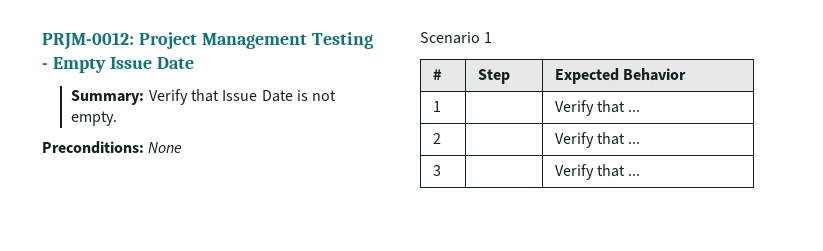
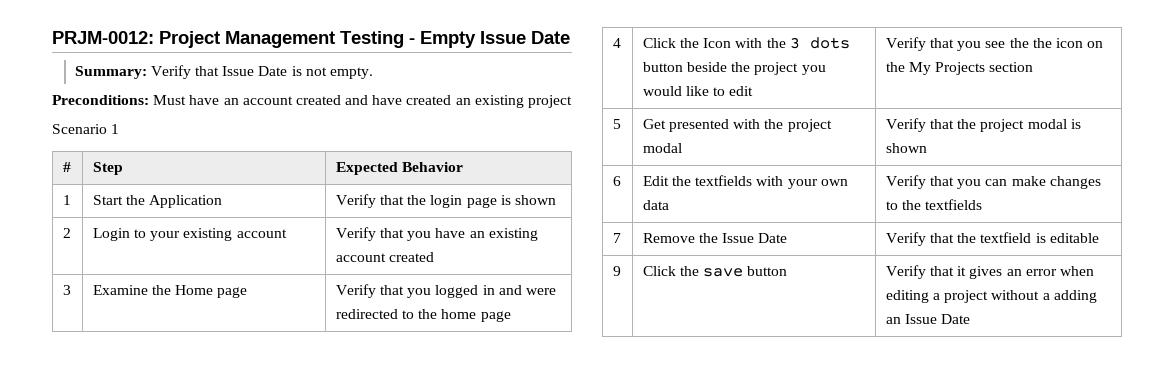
- Preconditions: None
+ Preconditions: Must have an account created and have created an existing project
- 1 | | Verify that ...
- 2 | | Verify that ...
- 3 | | Verify that ...
+ 1 | Start the Application | Verify that the login page is shown
+ 2 | Login to your existing account | Verify that you have an existing account created
+ 3 | Examine the Home page | Verify that you logged in and were redirected to the home page
+ 4 | Click the Icon with the 3 dots button beside the project you would like to edit | Verify that you see the the icon on the My Projects section
+ 5 | Get presented with the project modal | Verify that the project modal is shown
+ 6 | Edit the textfields with your own data | Verify that you can make changes to the textfields
+ 7 | Remove the Issue Date | Verify that the textfield is editable
+ 9 | Click the save button | Verify that it gives an error when editing a project without a adding an Issue Date

